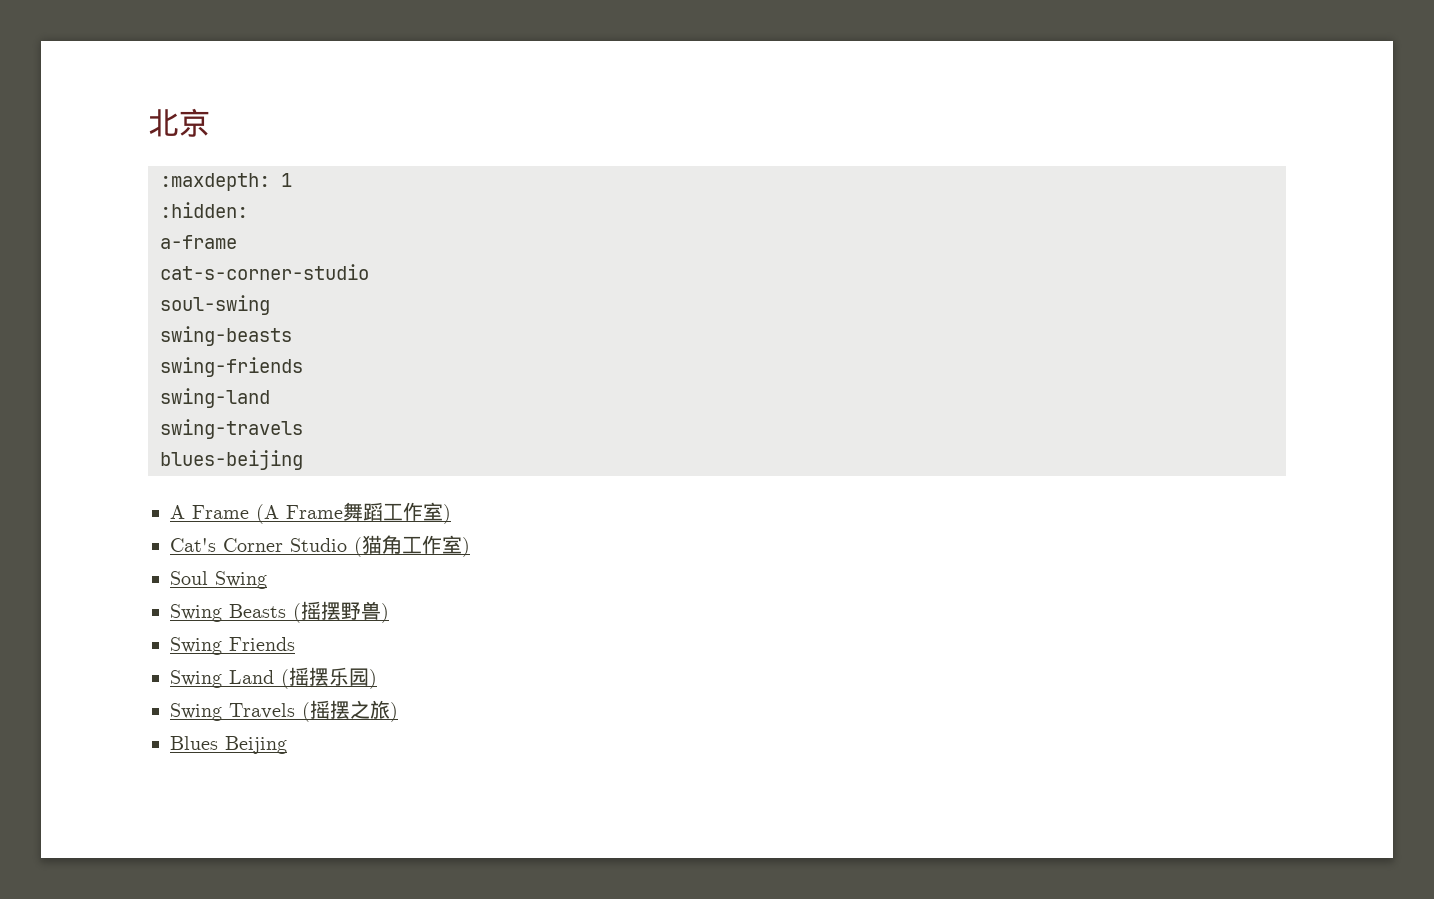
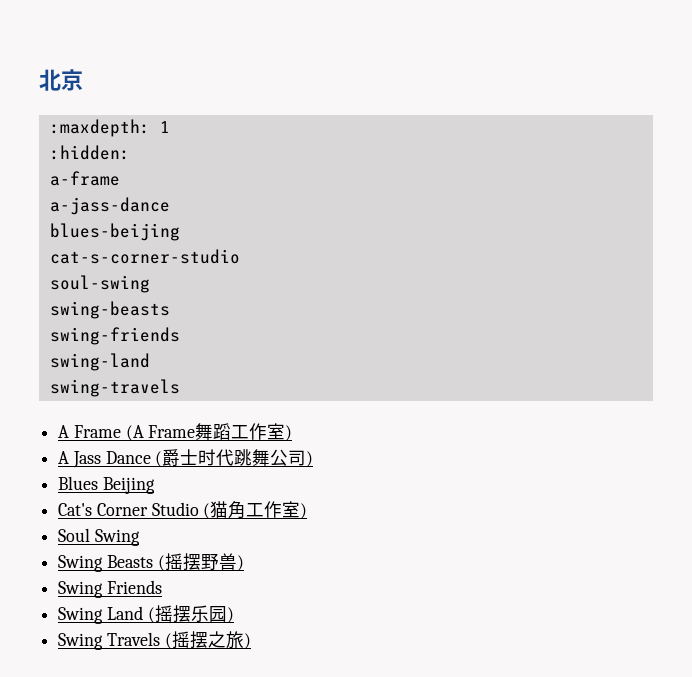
+ a-jass-dance
+ blues-beijing
- blues-beijing
+ A Jass Dance (爵士时代跳舞公司)
+ Blues Beijing
- Blues Beijing

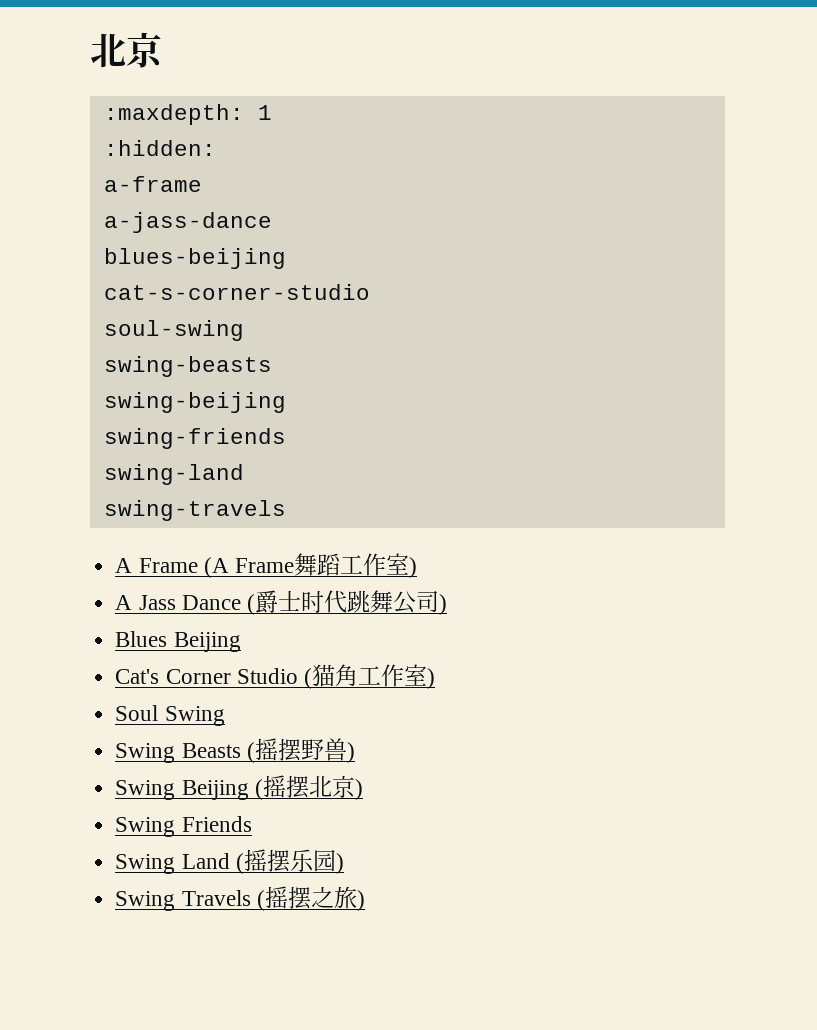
+ swing-beijing
+ Swing Beijing (摇摆北京)

